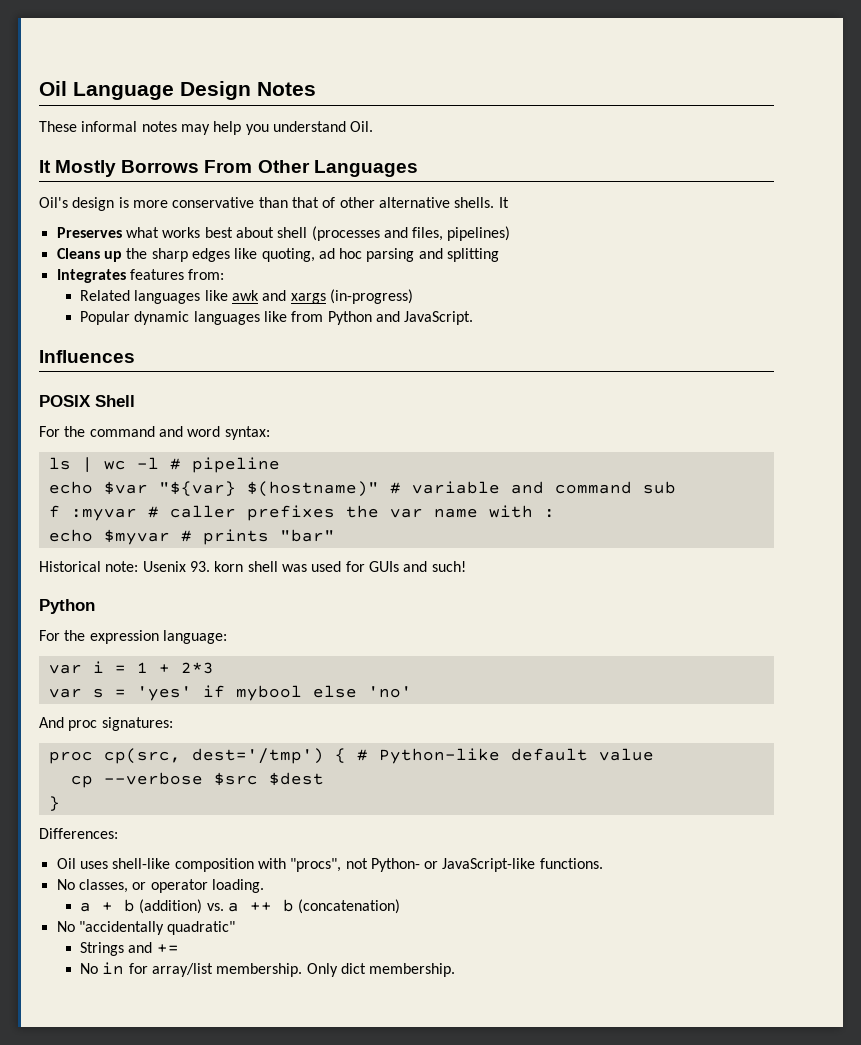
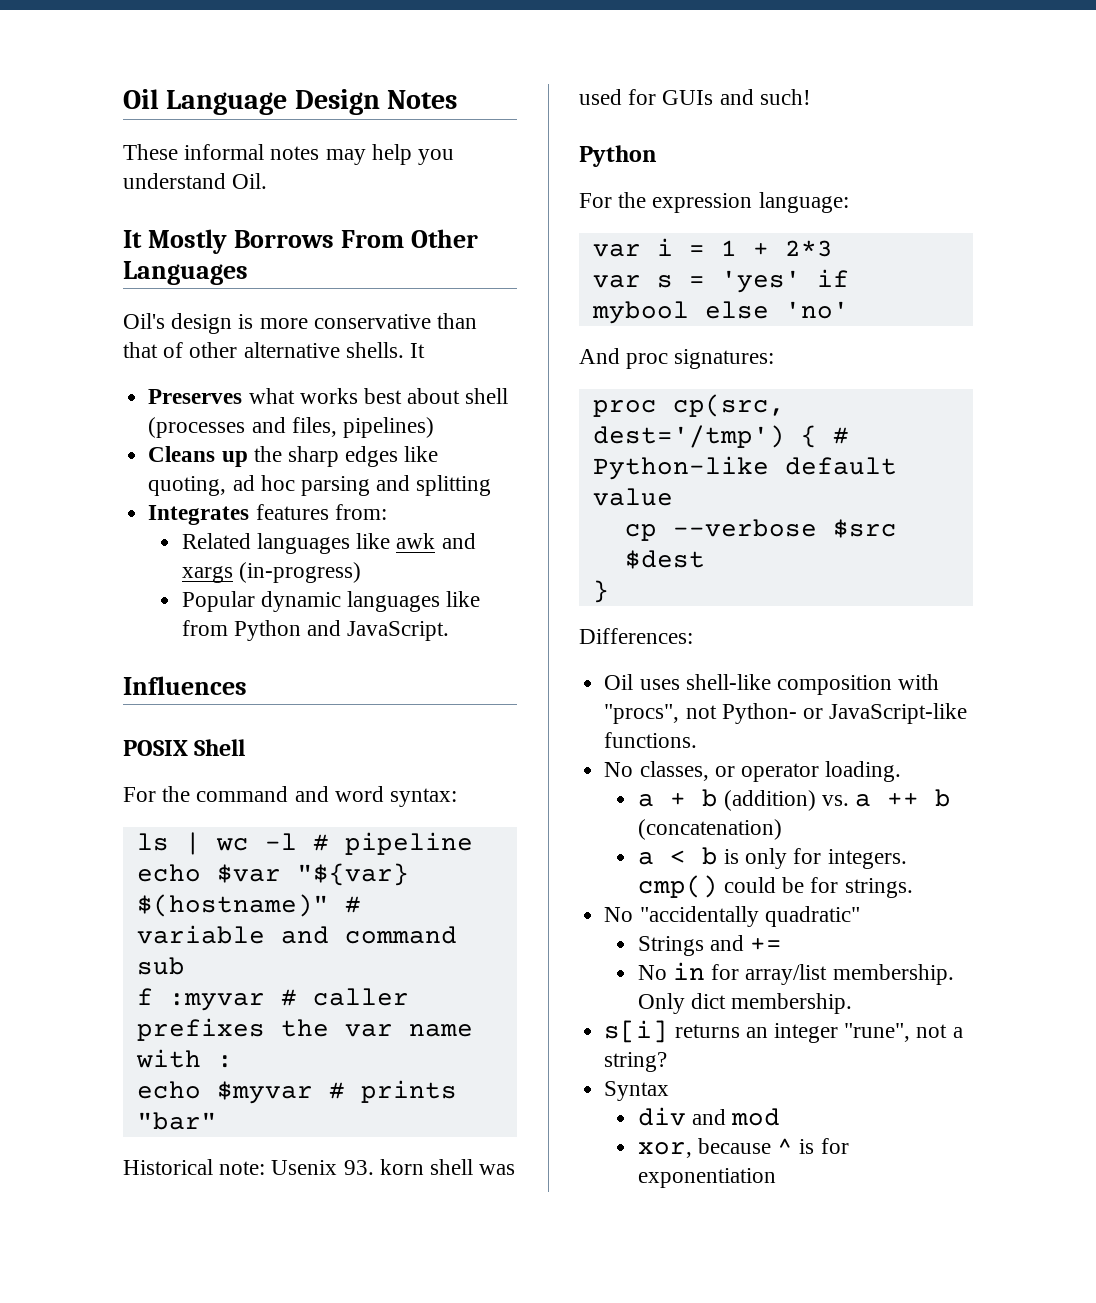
+ a < b is only for integers. cmp() could be for strings.
+ s[i] returns an integer "rune", not a string?
+ Syntax
+ div and mod
+ xor, because ^ is for exponentiation

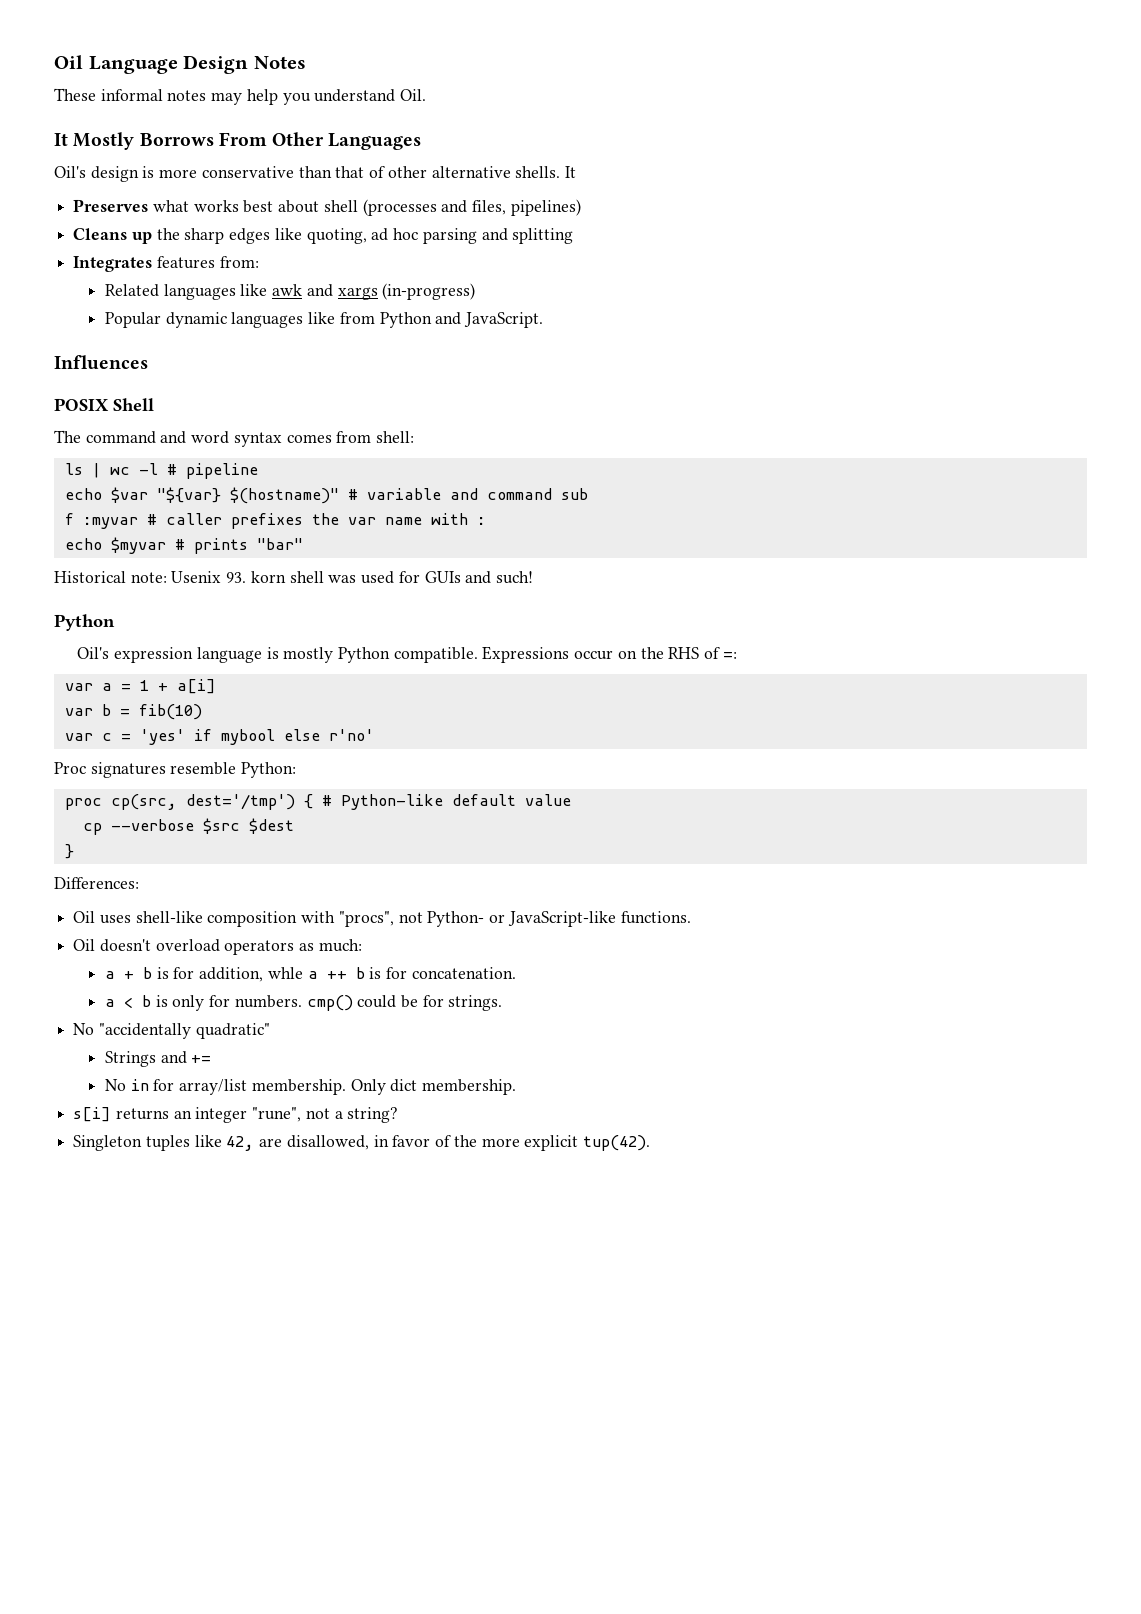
- For the command and word syntax:
+ The command and word syntax comes from shell:
- For the expression language:
- var i = 1 + 2*3
- var s = 'yes' if mybool else 'no'
- And proc signatures:
+ Oil's expression language is mostly Python compatible. Expressions occur on the RHS of =:
+ var a = 1 + a[i]
+ var b = fib(10)
+ var c = 'yes' if mybool else r'no'
+ Proc signatures resemble Python:
- No classes, or operator loading.
- a + b (addition) vs. a ++ b (concatenation)
+ Oil doesn't overload operators as much:
+ a + b is for addition, whle a ++ b is for concatenation.
- a < b is only for integers. cmp() could be for strings.
+ a < b is only for numbers. cmp() could be for strings.
- Syntax
- div and mod
- xor, because ^ is for exponentiation
+ Singleton tuples like 42, are disallowed, in favor of the more explicit tup(42).

